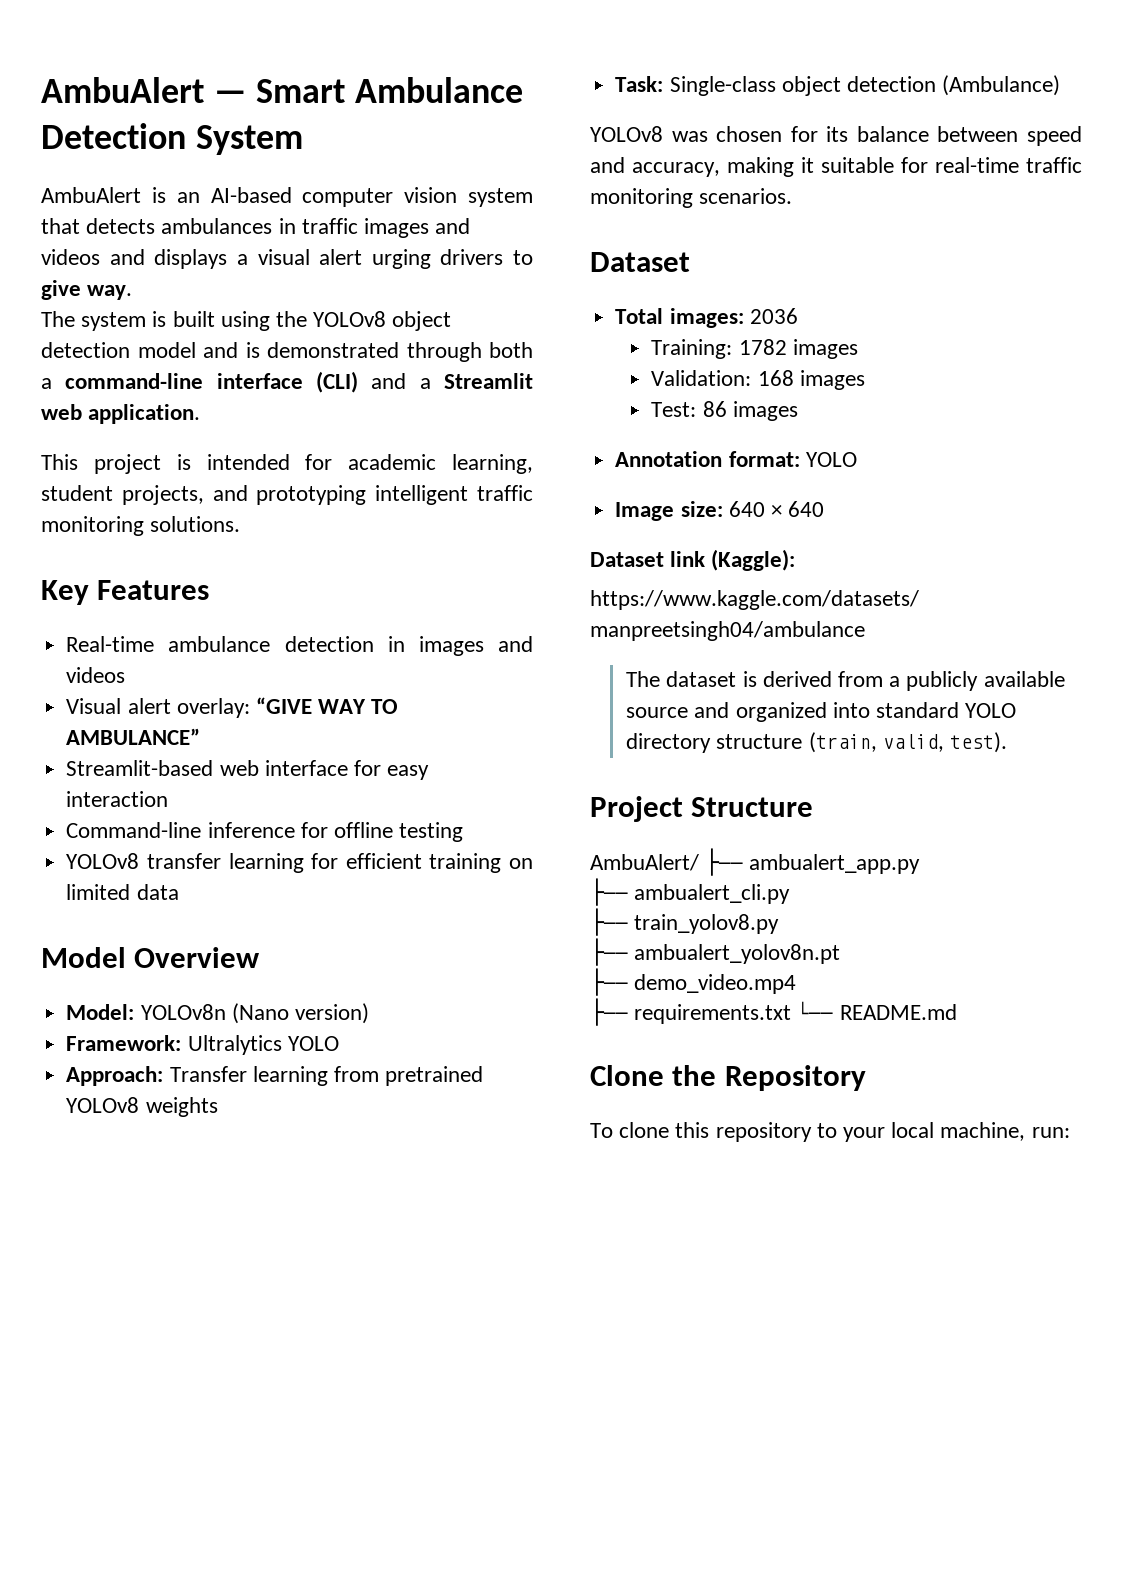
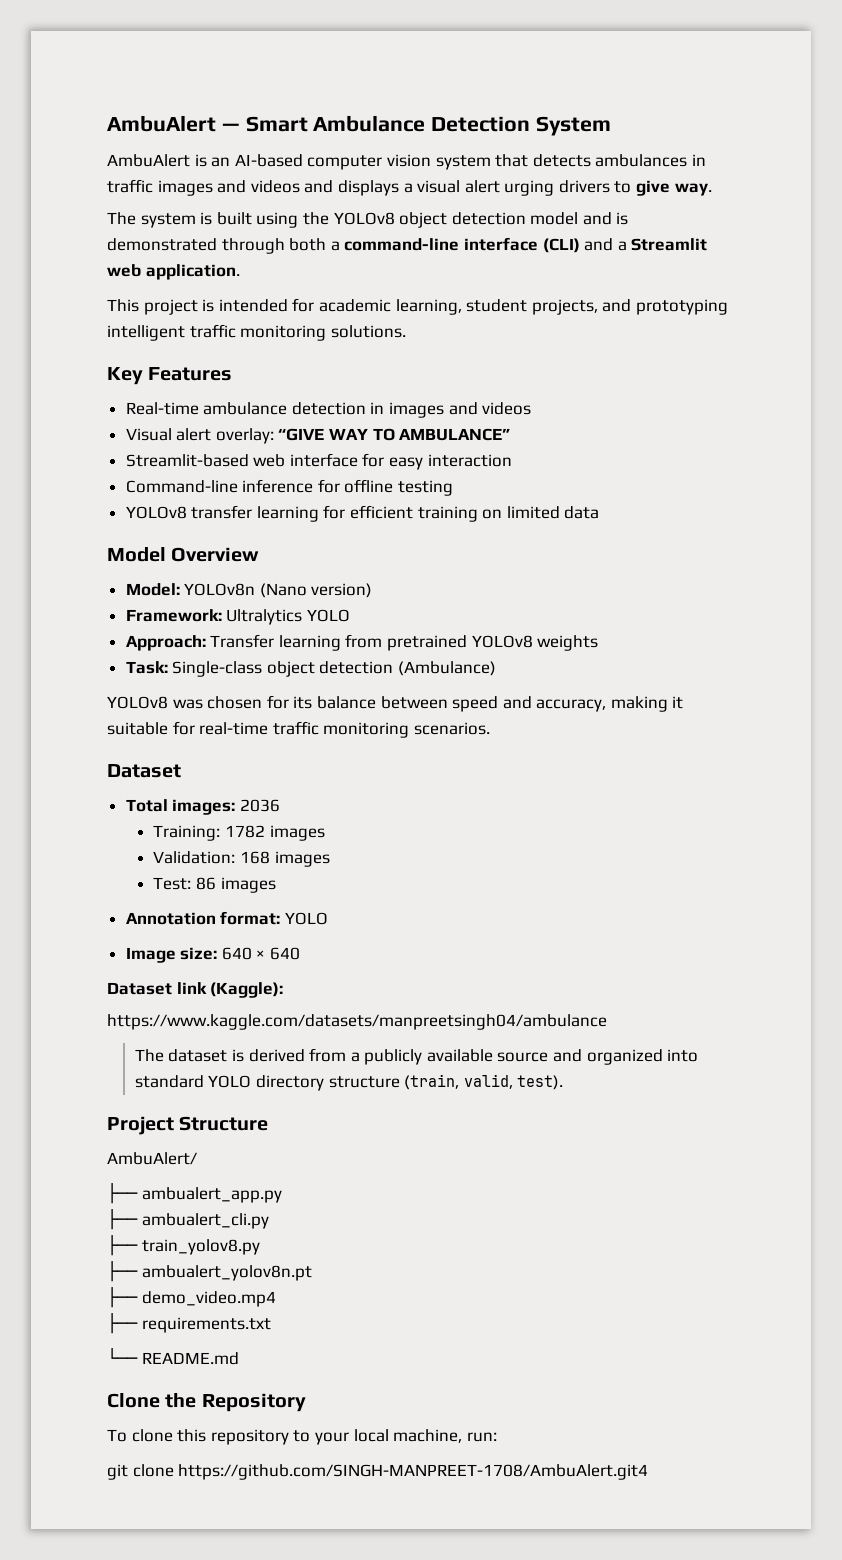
- AmbuAlert/ ├── ambualert_app.py
+ AmbuAlert/
+ ├── ambualert_app.py
- ├── requirements.txt └── README.md
+ ├── requirements.txt
+ └── README.md
+ git clone https://github.com/SINGH-MANPREET-1708/AmbuAlert.git4

